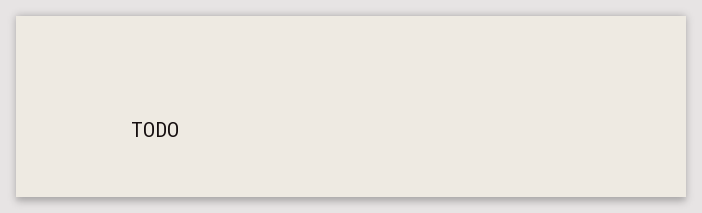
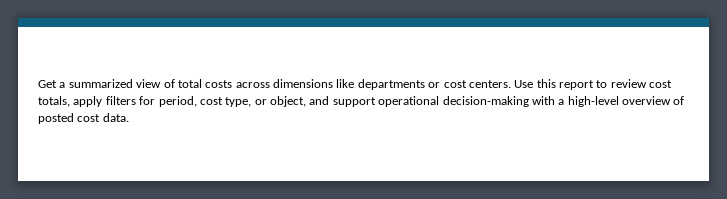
- TODO
+ Get a summarized view of total costs across dimensions like departments or cost centers. Use this report to review cost totals, apply filters for period, cost type, or object, and support operational decision-making with a high-level overview of posted cost data.

